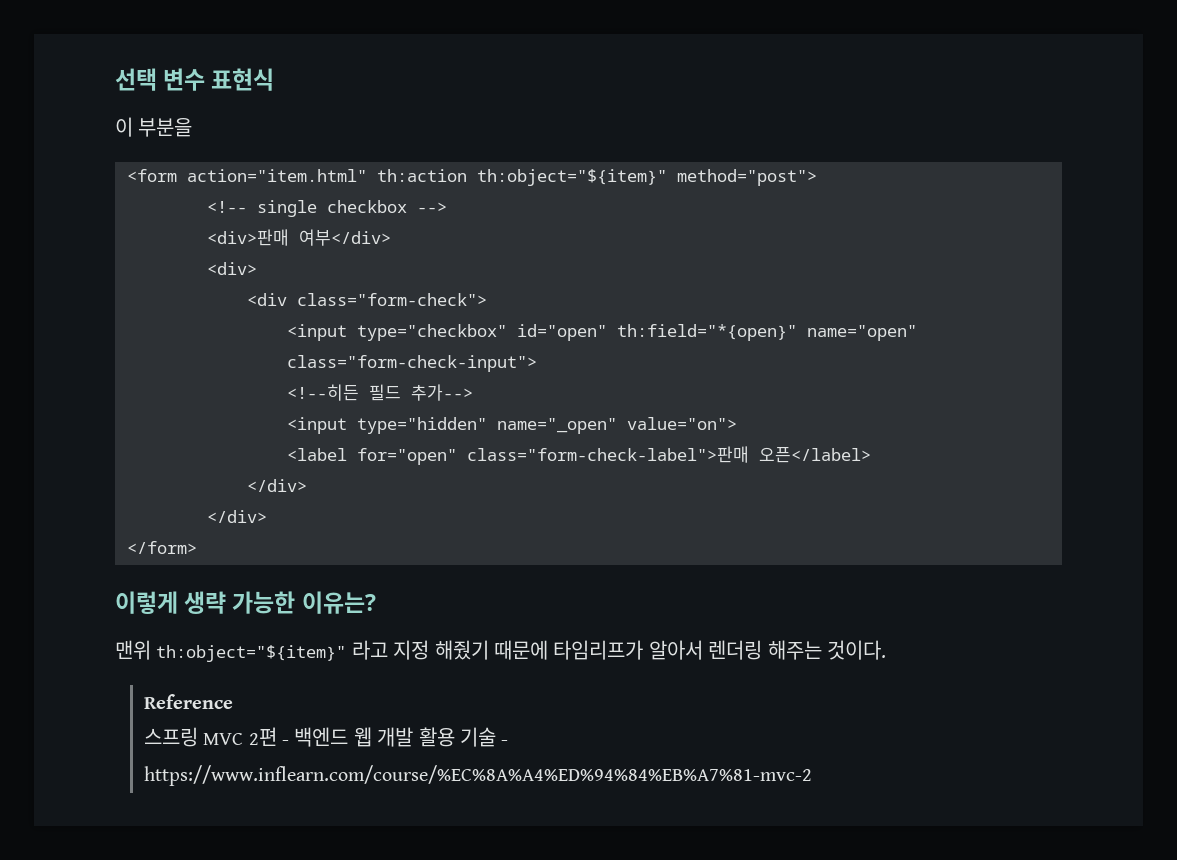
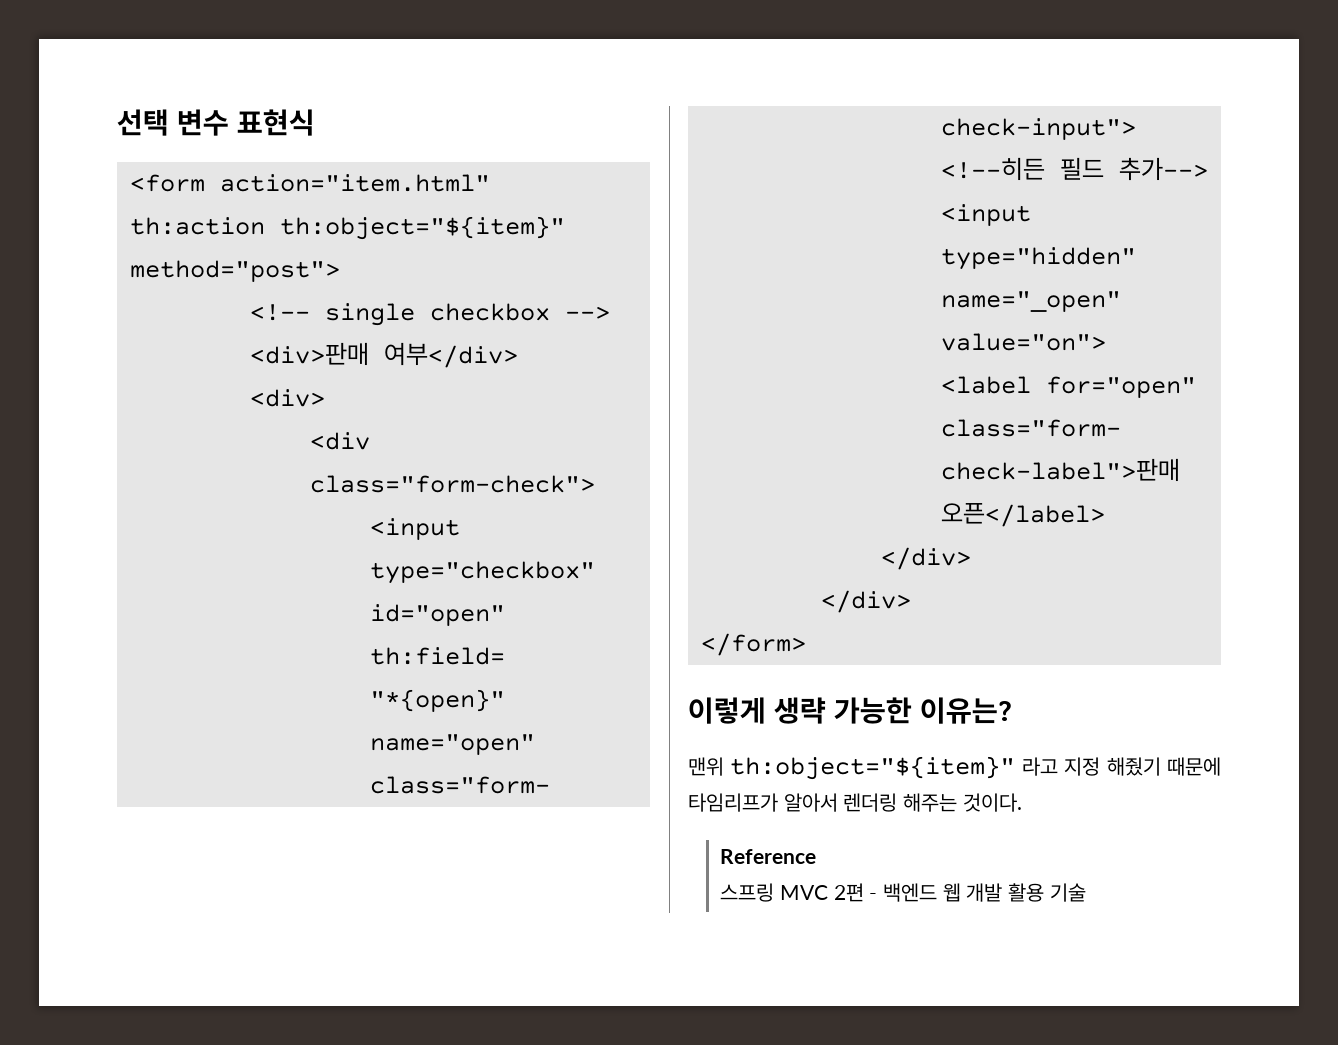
- 이 부분을
- 스프링 MVC 2편 - 백엔드 웹 개발 활용 기술 - https://www.inflearn.com/course/%EC%8A%A4%ED%94%84%EB%A7%81-mvc-2
+ 스프링 MVC 2편 - 백엔드 웹 개발 활용 기술

